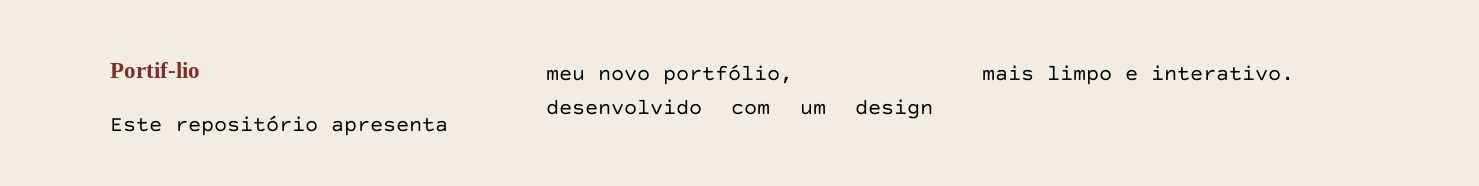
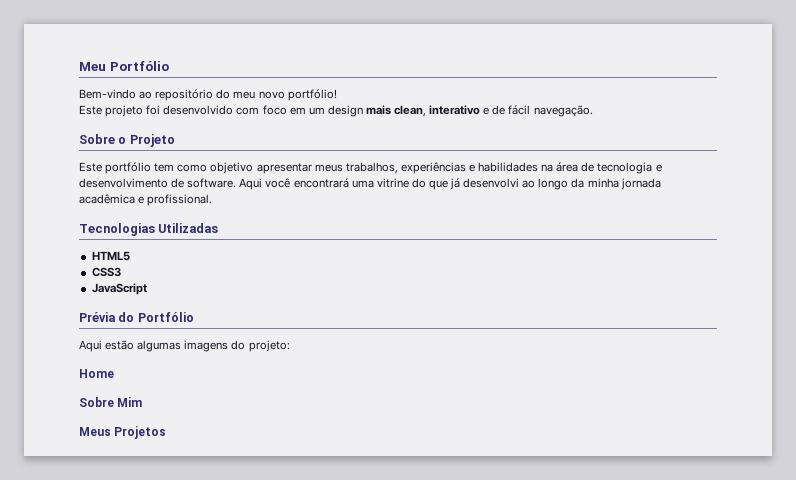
- Portif-lio
- Este repositório apresenta meu novo portfólio, desenvolvido com um design mais limpo e interativo.
+ Meu Portfólio
+ Bem-vindo ao repositório do meu novo portfólio!
+ Este projeto foi desenvolvido com foco em um design mais clean, interativo e de fácil navegação.
+ Sobre o Projeto
+ Este portfólio tem como objetivo apresentar meus trabalhos, experiências e habilidades na área de tecnologia e desenvolvimento de software. Aqui você encontrará uma vitrine do que já desenvolvi ao longo da minha jornada acadêmica e profissional.
+ Tecnologias Utilizadas
+ HTML5
+ CSS3
+ JavaScript
+ Prévia do Portfólio
+ Aqui estão algumas imagens do projeto:
+ Home
+ Sobre Mim
+ Meus Projetos

